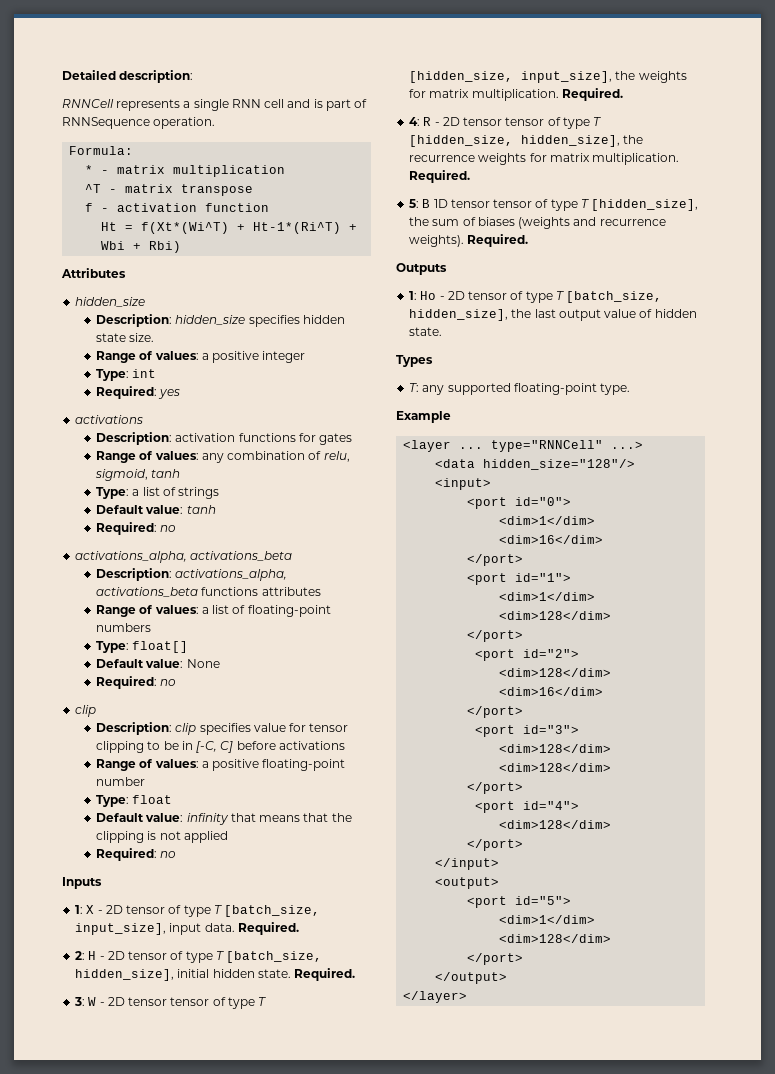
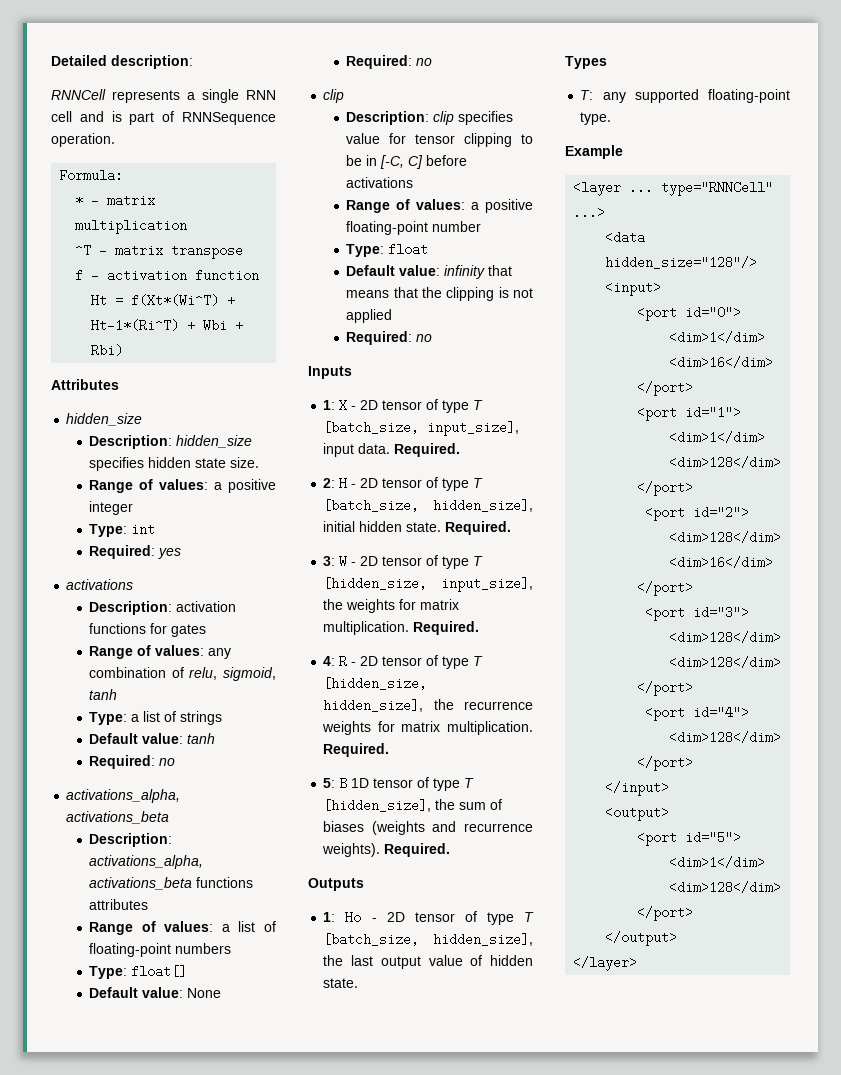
- 3: W - 2D tensor tensor of type T [hidden_size, input_size], the weights for matrix multiplication.
+ 3: W - 2D tensor of type T [hidden_size, input_size], the weights for matrix multiplication.
- 4: R - 2D tensor tensor of type T [hidden_size, hidden_size], the recurrence weights for matrix multiplication.
+ 4: R - 2D tensor of type T [hidden_size, hidden_size], the recurrence weights for matrix multiplication.
- 5: B 1D tensor tensor of type T [hidden_size], the sum of biases (weights and recurrence weights).
+ 5: B 1D tensor of type T [hidden_size], the sum of biases (weights and recurrence weights).

